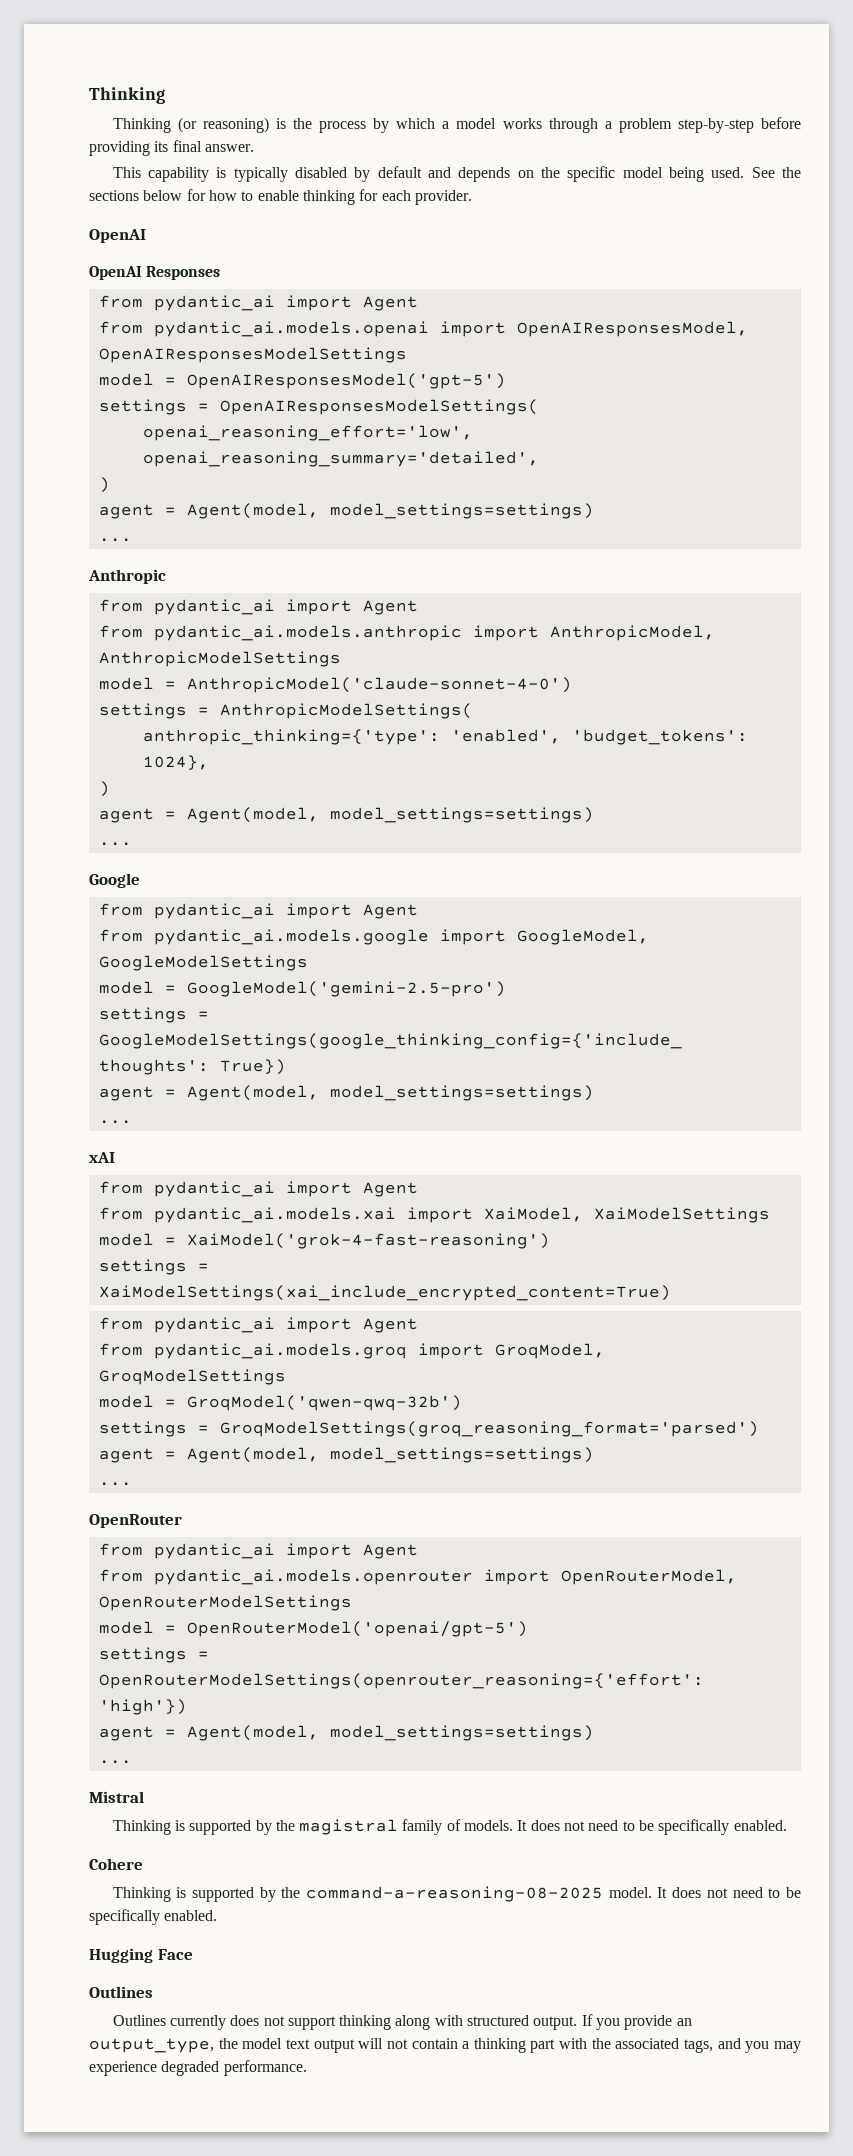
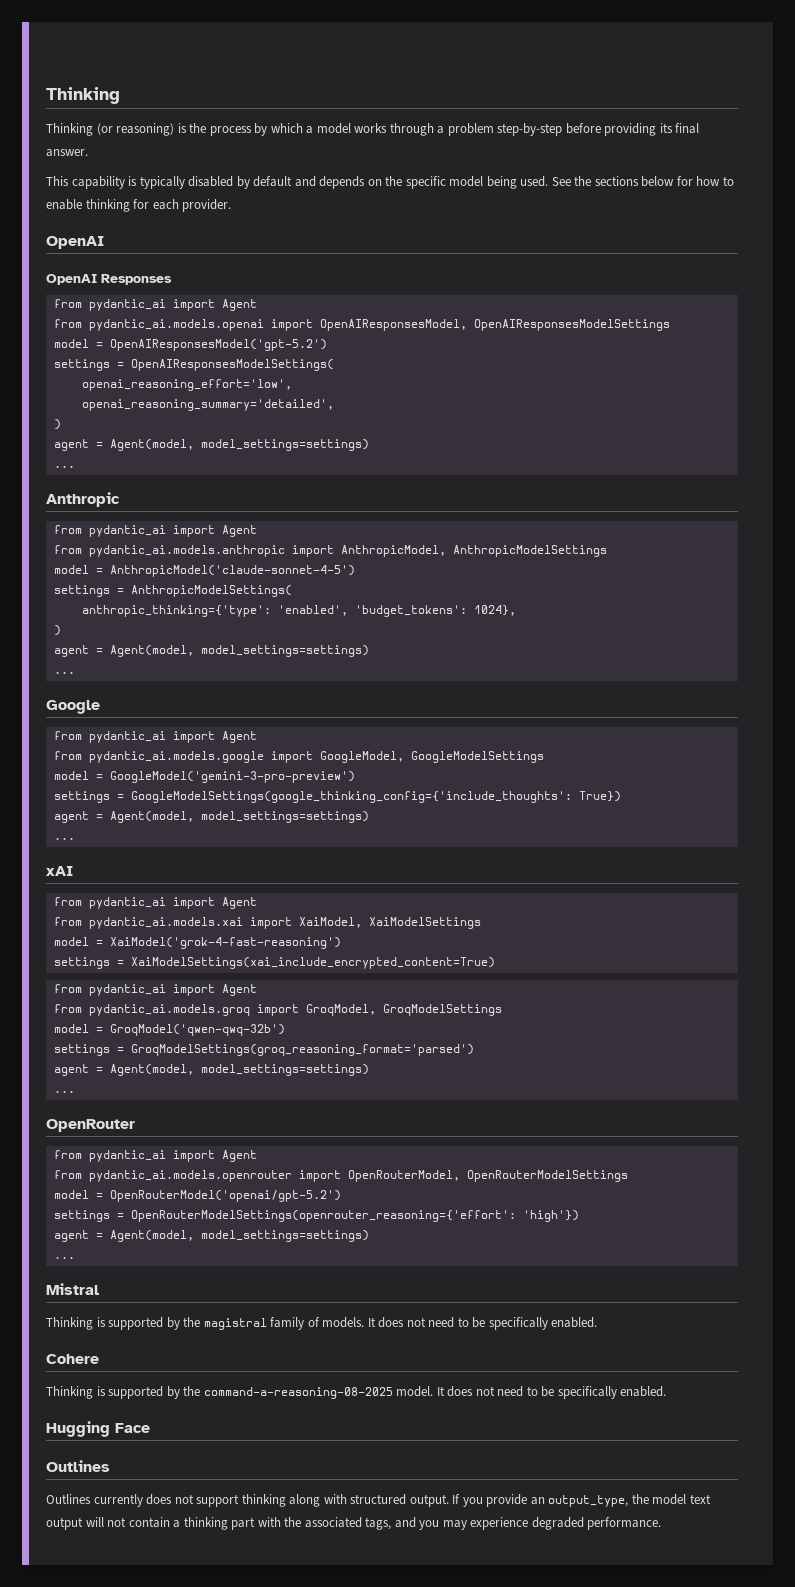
- model = OpenAIResponsesModel('gpt-5')
+ model = OpenAIResponsesModel('gpt-5.2')
- model = AnthropicModel('claude-sonnet-4-0')
+ model = AnthropicModel('claude-sonnet-4-5')
- model = GoogleModel('gemini-2.5-pro')
+ model = GoogleModel('gemini-3-pro-preview')
- model = OpenRouterModel('openai/gpt-5')
+ model = OpenRouterModel('openai/gpt-5.2')

